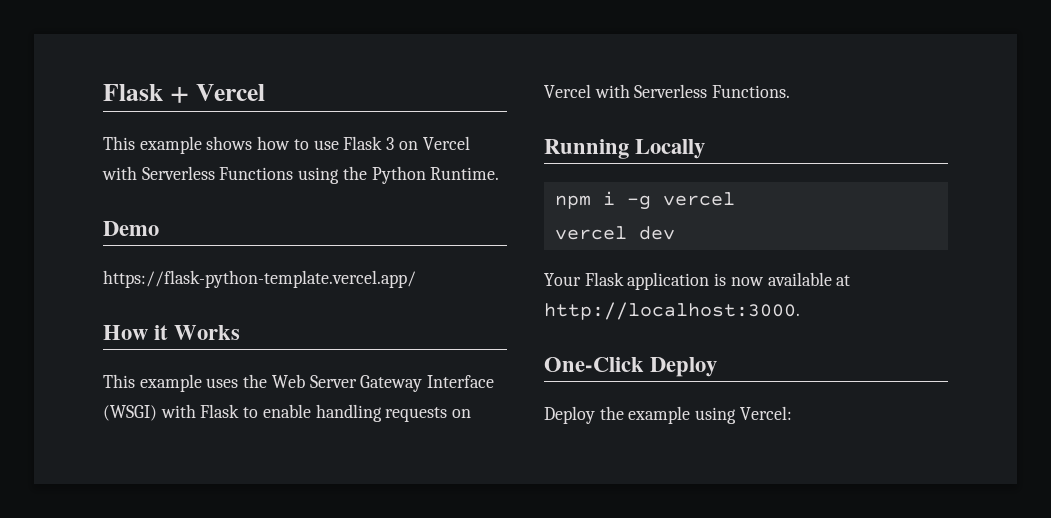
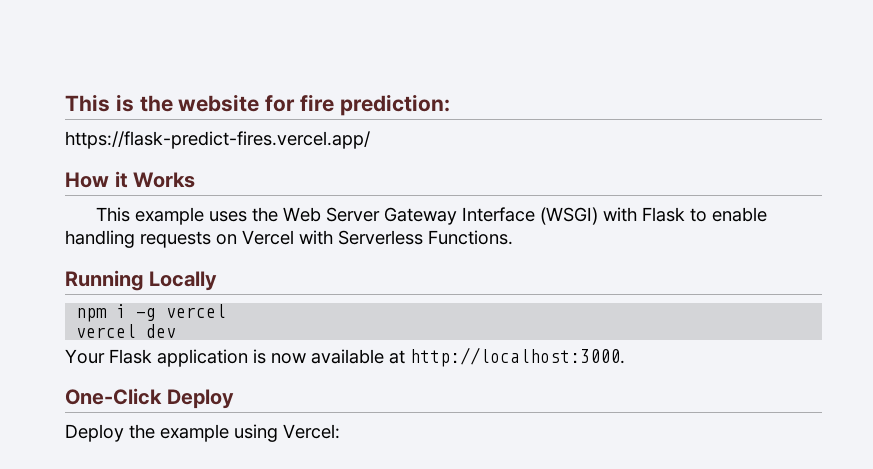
- Flask + Vercel
- This example shows how to use Flask 3 on Vercel with Serverless Functions using the Python Runtime.
- Demo
- https://flask-python-template.vercel.app/
+ This is the website for fire prediction:
+ https://flask-predict-fires.vercel.app/

